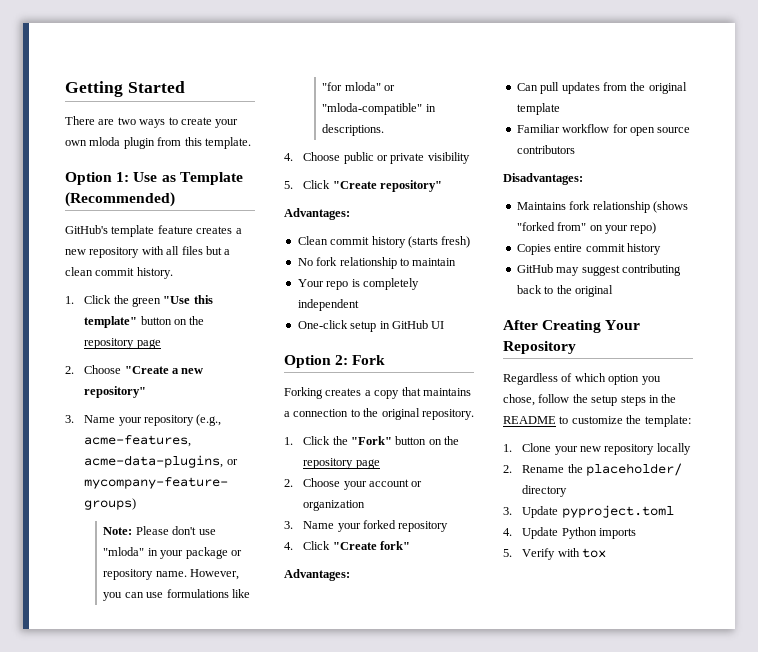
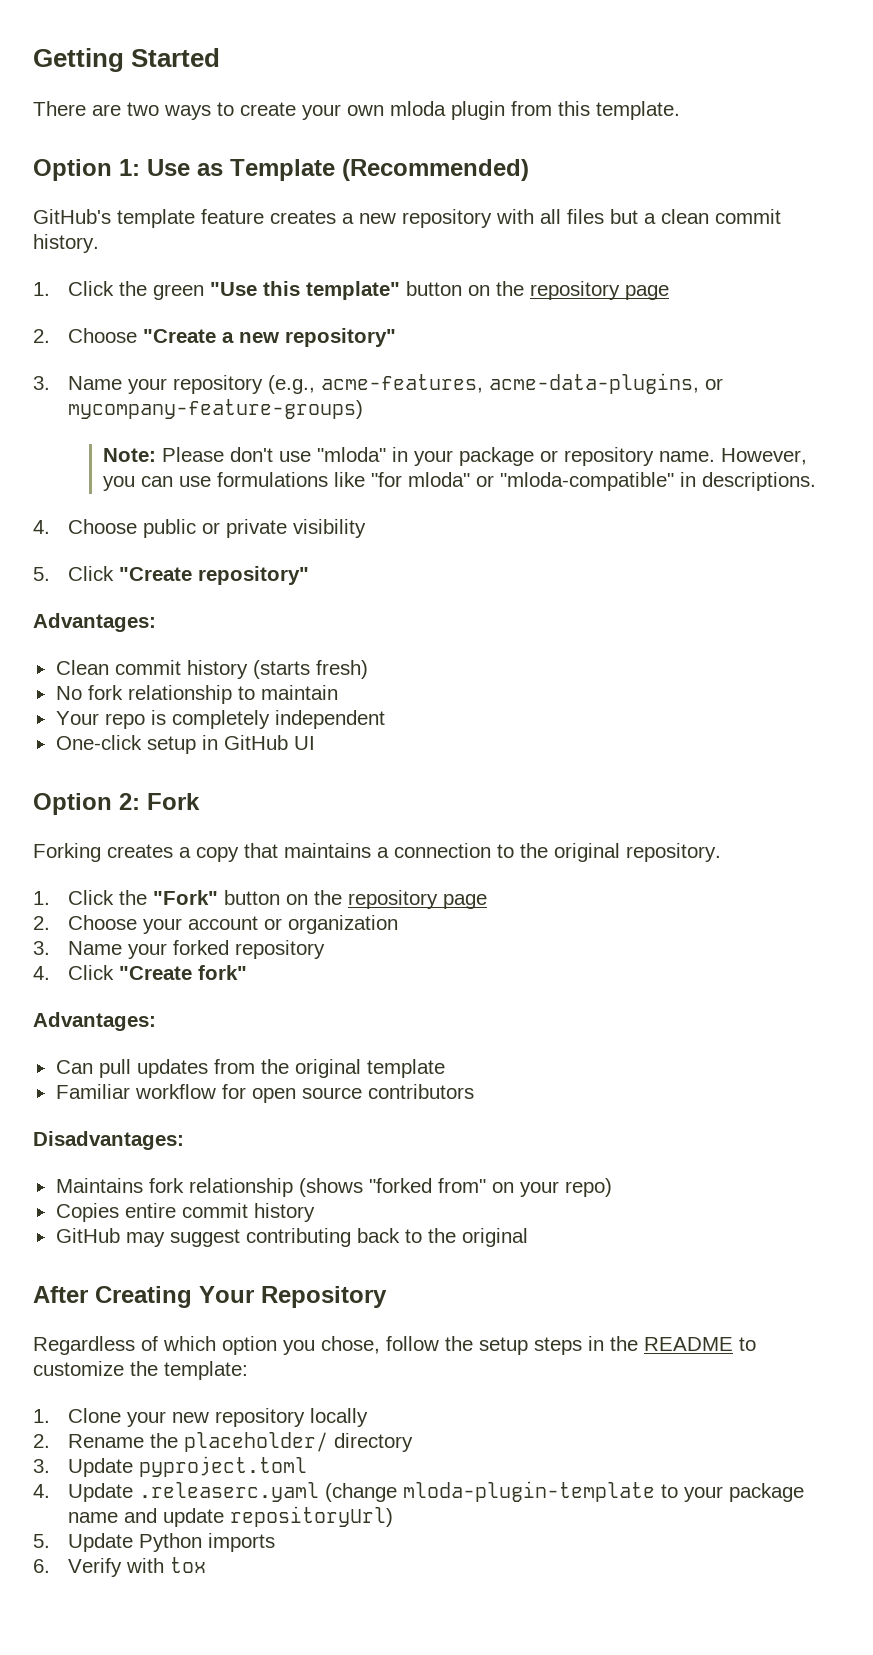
- 4. Update Python imports
+ 4. Update .releaserc.yaml (change mloda-plugin-template to your package name and update repositoryUrl)
+ 5. Update Python imports
- 5. Verify with tox
+ 6. Verify with tox

